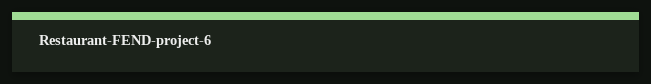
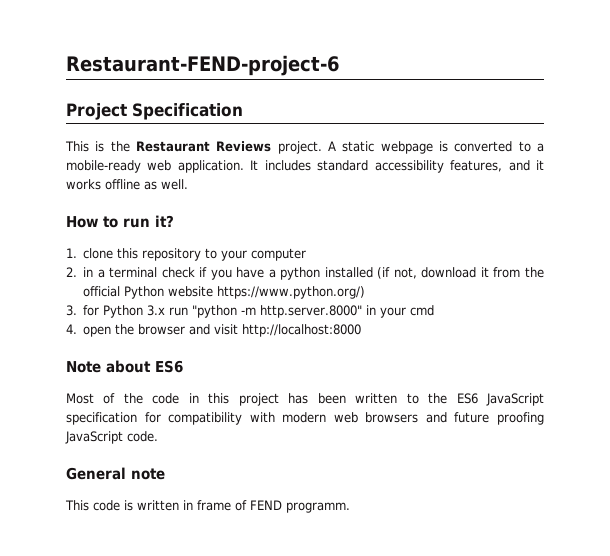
+ Project Specification
+ This is the Restaurant Reviews project. A static webpage is converted to a mobile-ready web application. It includes standard accessibility features, and it works offline as well.
+ How to run it?
+ 1. clone this repository to your computer
+ 2. in a terminal check if you have a python installed (if not, download it from the official Python website https://www.python.org/)
+ 3. for Python 3.x run "python -m http.server.8000" in your cmd
+ 4. open the browser and visit http://localhost:8000
+ Note about ES6
+ Most of the code in this project has been written to the ES6 JavaScript specification for compatibility with modern web browsers and future proofing JavaScript code.
+ General note
+ This code is written in frame of FEND programm.

